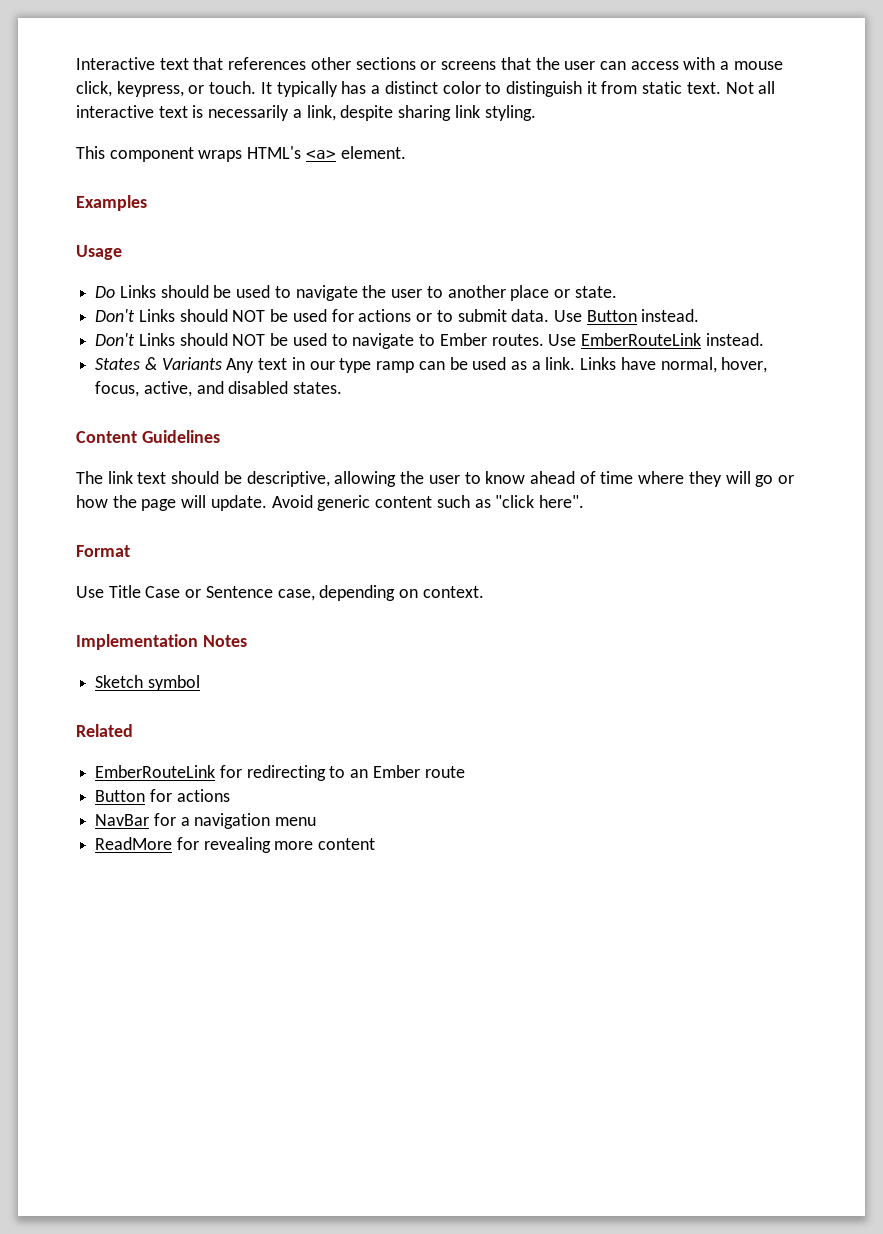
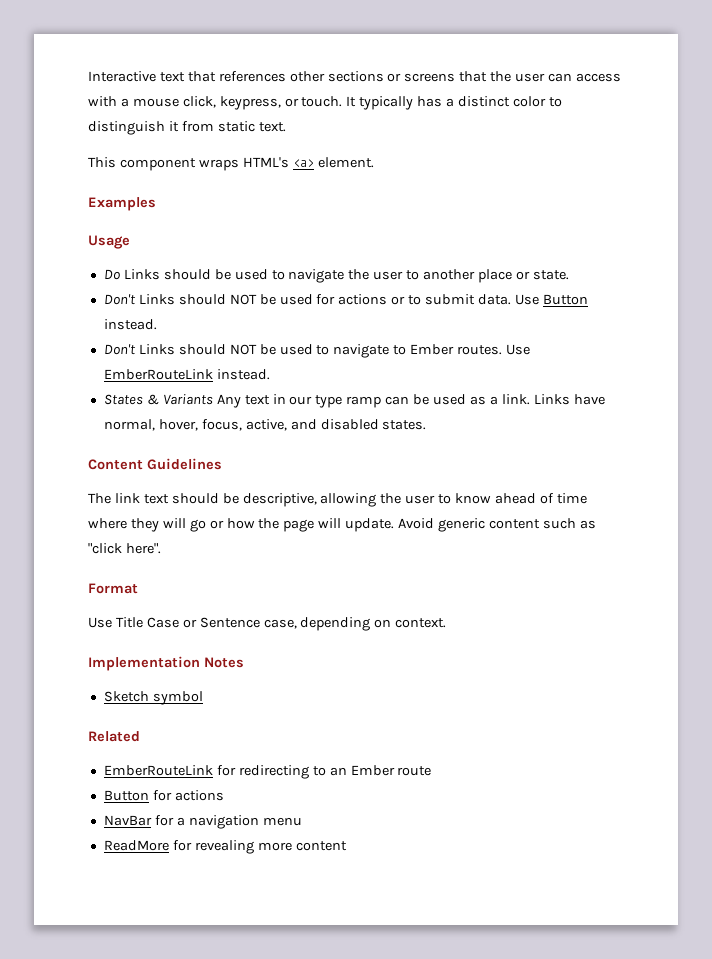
- Not all interactive text is necessarily a link, despite sharing link styling.

